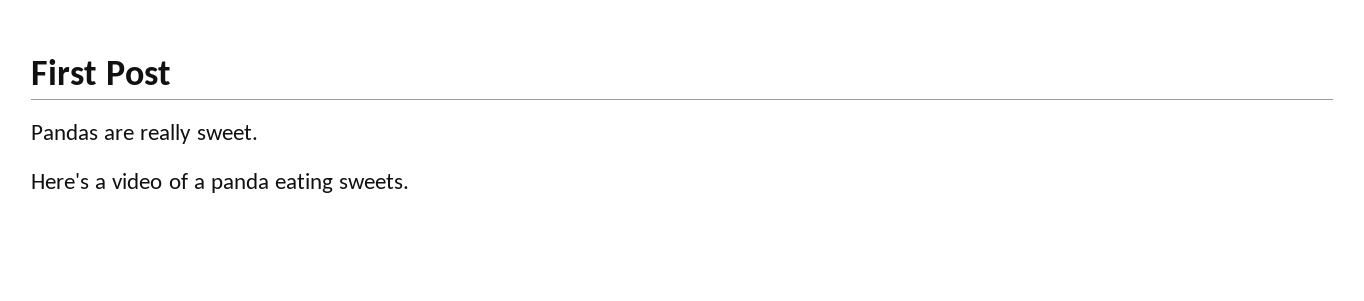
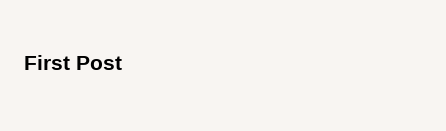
- Pandas are really sweet.
- Here's a video of a panda eating sweets.

